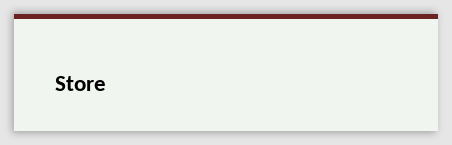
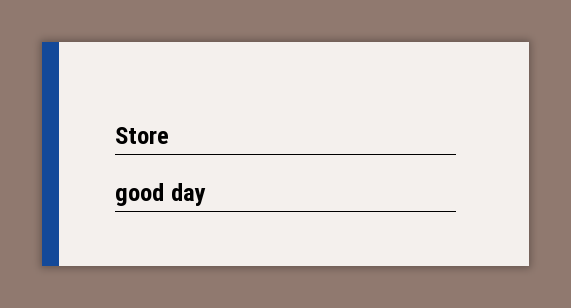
+ good day

